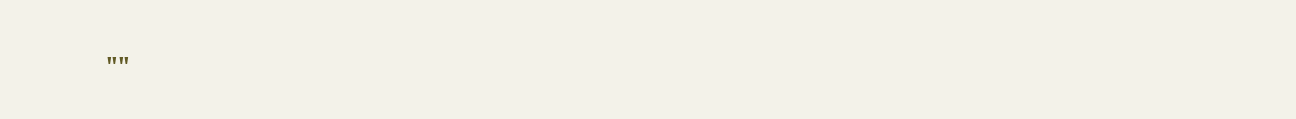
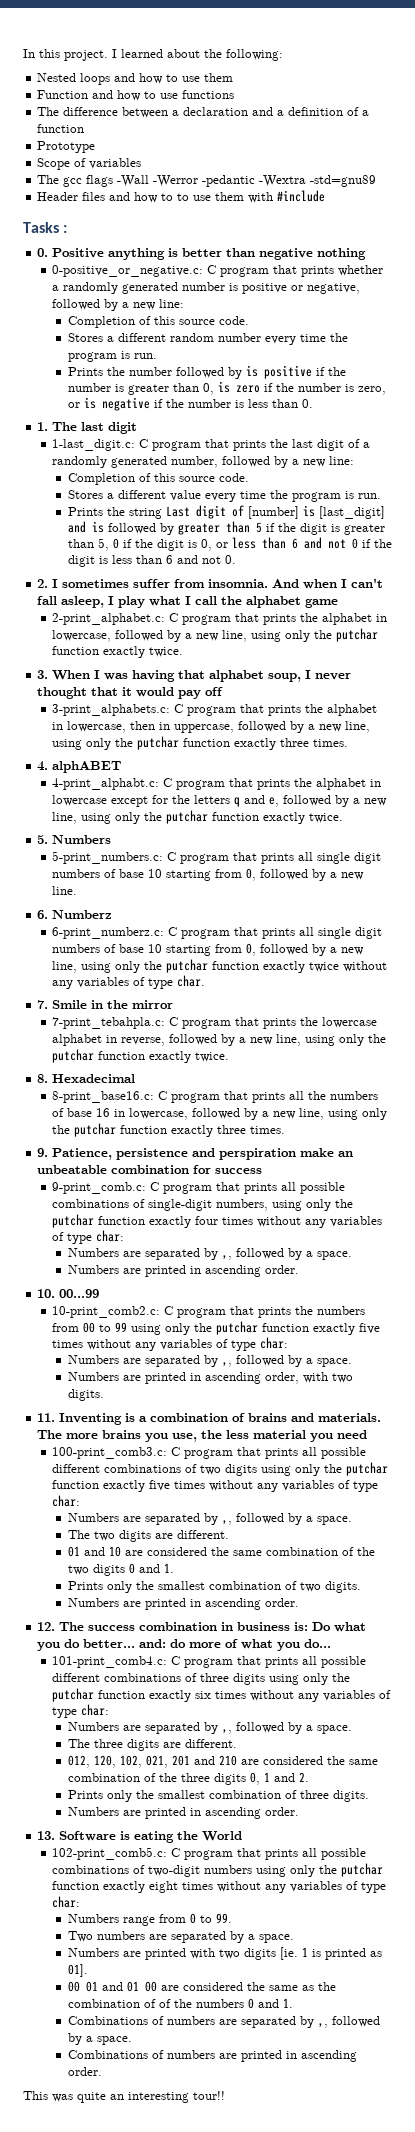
- ""
+ In this project. I learned about the following:
+ Nested loops and how to use them
+ Function and how to use functions
+ The difference between a declaration and a definition of a function
+ Prototype
+ Scope of variables
+ The gcc flags -Wall -Werror -pedantic -Wextra -std=gnu89
+ Header files and how to to use them with #include
+ Tasks :
+ 0. Positive anything is better than negative nothing
+ 0-positive_or_negative.c: C program that prints whether a randomly generated number is positive or negative, followed by a new line:
+ Completion of this source code.
+ Stores a different random number every time the program is run.
+ Prints the number followed by is positive if the number is greater than 0, is zero if the number is zero, or is negative if the number is less than 0.
+ 1. The last digit
+ 1-last_digit.c: C program that prints the last digit of a randomly generated number, followed by a new line:
+ Completion of this source code.
+ Stores a different value every time the program is run.
+ Prints the string Last digit of [number] is [last_digit] and is followed by greater than 5 if the digit is greater than 5, 0 if the digit is 0, or less than 6 and not 0 if the digit is less than 6 and not 0.
+ 2. I sometimes suffer from insomnia. And when I can't fall asleep, I play what I call the alphabet game
+ 2-print_alphabet.c: C program that prints the alphabet in lowercase, followed by a new line, using only the putchar function exactly twice.
+ 3. When I was having that alphabet soup, I never thought that it would pay off
+ 3-print_alphabets.c: C program that prints the alphabet in lowercase, then in uppercase, followed by a new line, using only the putchar function exactly three times.
+ 4. alphABET
+ 4-print_alphabt.c: C program that prints the alphabet in lowercase except for the letters q and e, followed by a new line, using only the putchar function exactly twice.
+ 5. Numbers
+ 5-print_numbers.c: C program that prints all single digit numbers of base 10 starting from 0, followed by a new line.
+ 6. Numberz
+ 6-print_numberz.c: C program that prints all single digit numbers of base 10 starting from 0, followed by a new line, using only the putchar function exactly twice without any variables of type char.
+ 7. Smile in the mirror
+ 7-print_tebahpla.c: C program that prints the lowercase alphabet in reverse, followed by a new line, using only the putchar function exactly twice.
+ 8. Hexadecimal
+ 8-print_base16.c: C program that prints all the numbers of base 16 in lowercase, followed by a new line, using only the putchar function exactly three times.
+ 9. Patience, persistence and perspiration make an unbeatable combination for success
+ 9-print_comb.c: C program that prints all possible combinations of single-digit numbers, using only the putchar function exactly four times without any variables of type char:
+ Numbers are separated by ,, followed by a space.
+ Numbers are printed in ascending order.
+ 10. 00...99
+ 10-print_comb2.c: C program that prints the numbers from 00 to 99 using only the putchar function exactly five times without any variables of type char:
+ Numbers are separated by ,, followed by a space.
+ Numbers are printed in ascending order, with two digits.
+ 11. Inventing is a combination of brains and materials. The more brains you use, the less material you need
+ 100-print_comb3.c: C program that prints all possible different combinations of two digits using only the putchar function exactly five times without any variables of type char:
+ Numbers are separated by ,, followed by a space.
+ The two digits are different.
+ 01 and 10 are considered the same combination of the two digits 0 and 1.
+ Prints only the smallest combination of two digits.
+ Numbers are printed in ascending order.
+ 12. The success combination in business is: Do what you do better... and: do more of what you do...
+ 101-print_comb4.c: C program that prints all possible different combinations of three digits using only the putchar function exactly six times without any variables of type char:
+ Numbers are separated by ,, followed by a space.
+ The three digits are different.
+ 012, 120, 102, 021, 201 and 210 are considered the same combination of the three digits 0, 1 and 2.
+ Prints only the smallest combination of three digits.
+ Numbers are printed in ascending order.
+ 13. Software is eating the World
+ 102-print_comb5.c: C program that prints all possible combinations of two-digit numbers using only the putchar function exactly eight times without any variables of type char:
+ Numbers range from 0 to 99.
+ Two numbers are separated by a space.
+ Numbers are printed with two digits [ie. 1 is printed as 01].
+ 00 01 and 01 00 are considered the same as the combination of of the numbers 0 and 1.
+ Combinations of numbers are separated by ,, followed by a space.
+ Combinations of numbers are printed in ascending order.
+ This was quite an interesting tour!!

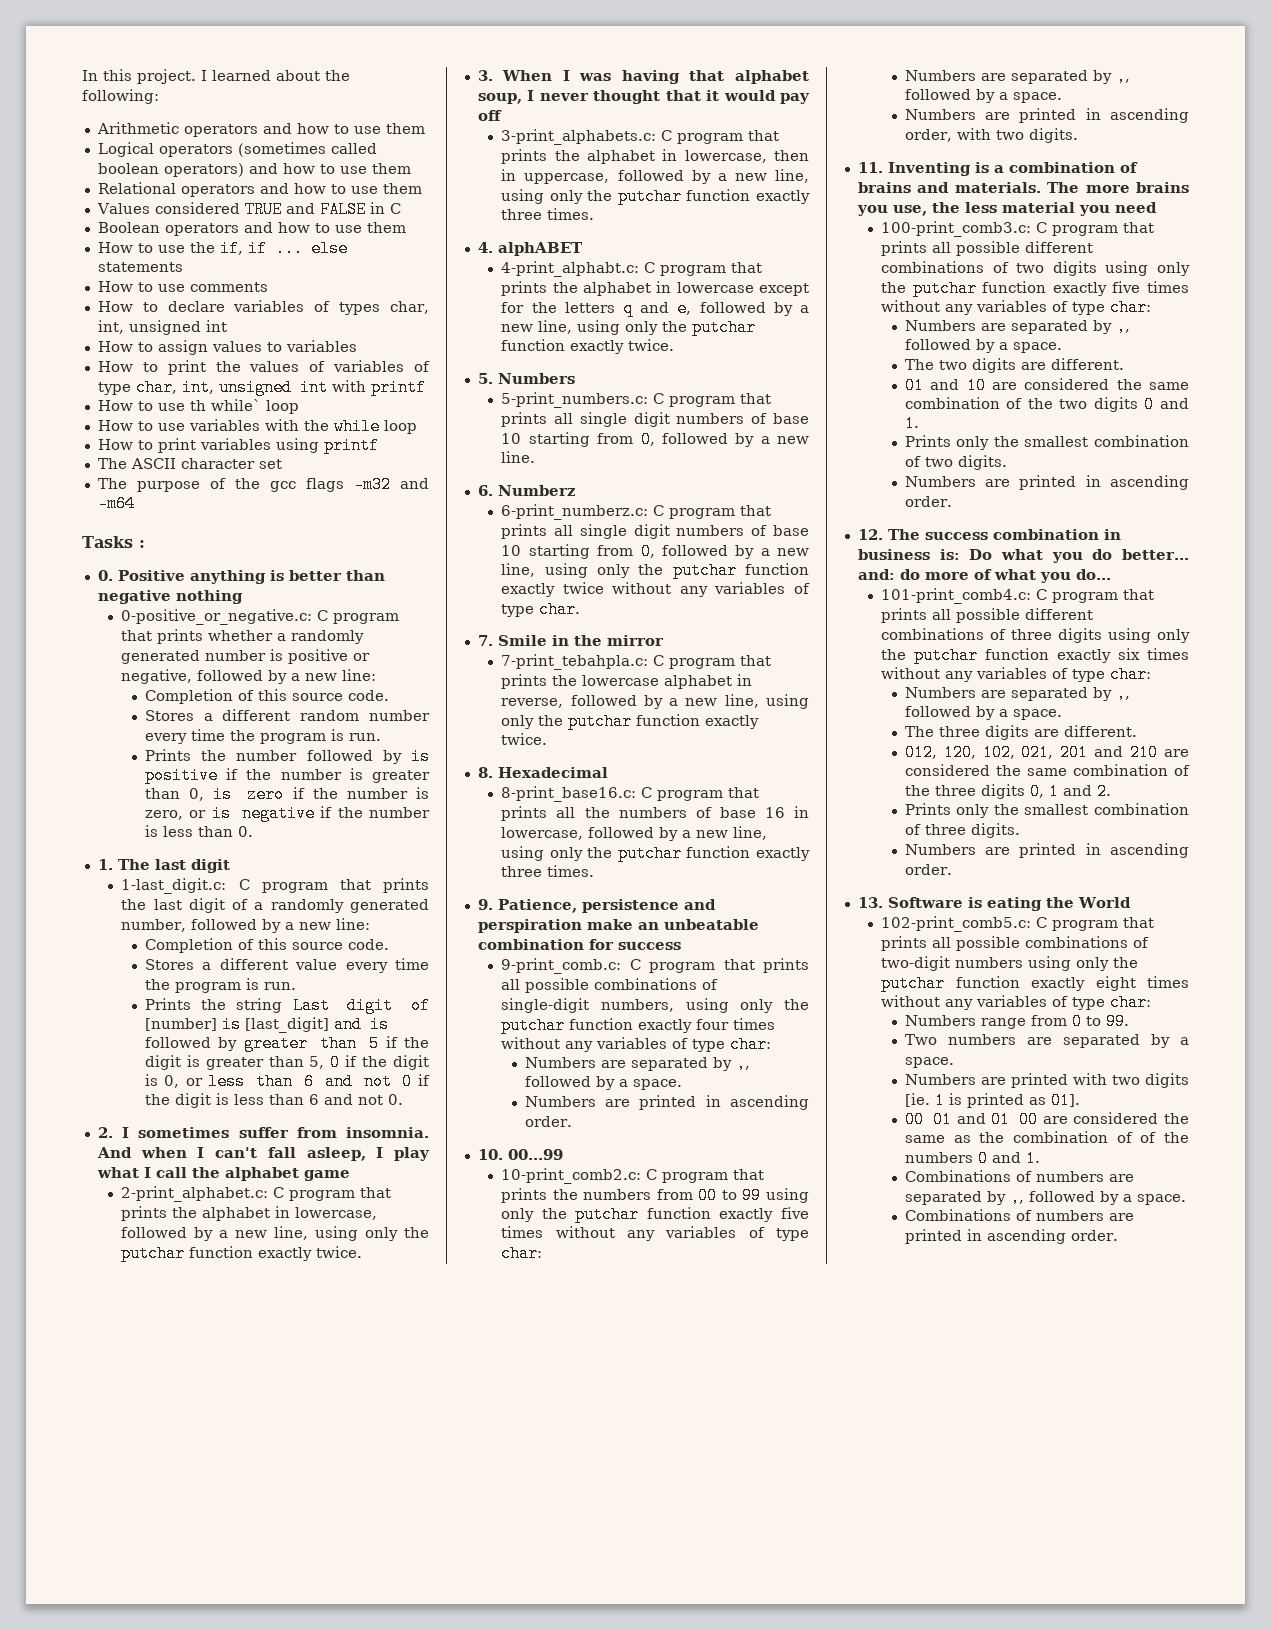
- Nested loops and how to use them
- Function and how to use functions
- The difference between a declaration and a definition of a function
- Prototype
- Scope of variables
- The gcc flags -Wall -Werror -pedantic -Wextra -std=gnu89
- Header files and how to to use them with #include
+ Arithmetic operators and how to use them
+ Logical operators (sometimes called boolean operators) and how to use them
+ Relational operators and how to use them
+ Values considered TRUE and FALSE in C
+ Boolean operators and how to use them
+ How to use the if, if ... else statements
+ How to use comments
+ How to declare variables of types char, int, unsigned int
+ How to assign values to variables
+ How to print the values of variables of type char, int, unsigned int with printf
+ How to use th while` loop
+ How to use variables with the while loop
+ How to print variables using printf
+ The ASCII character set
+ The purpose of the gcc flags -m32 and -m64
- This was quite an interesting tour!!

